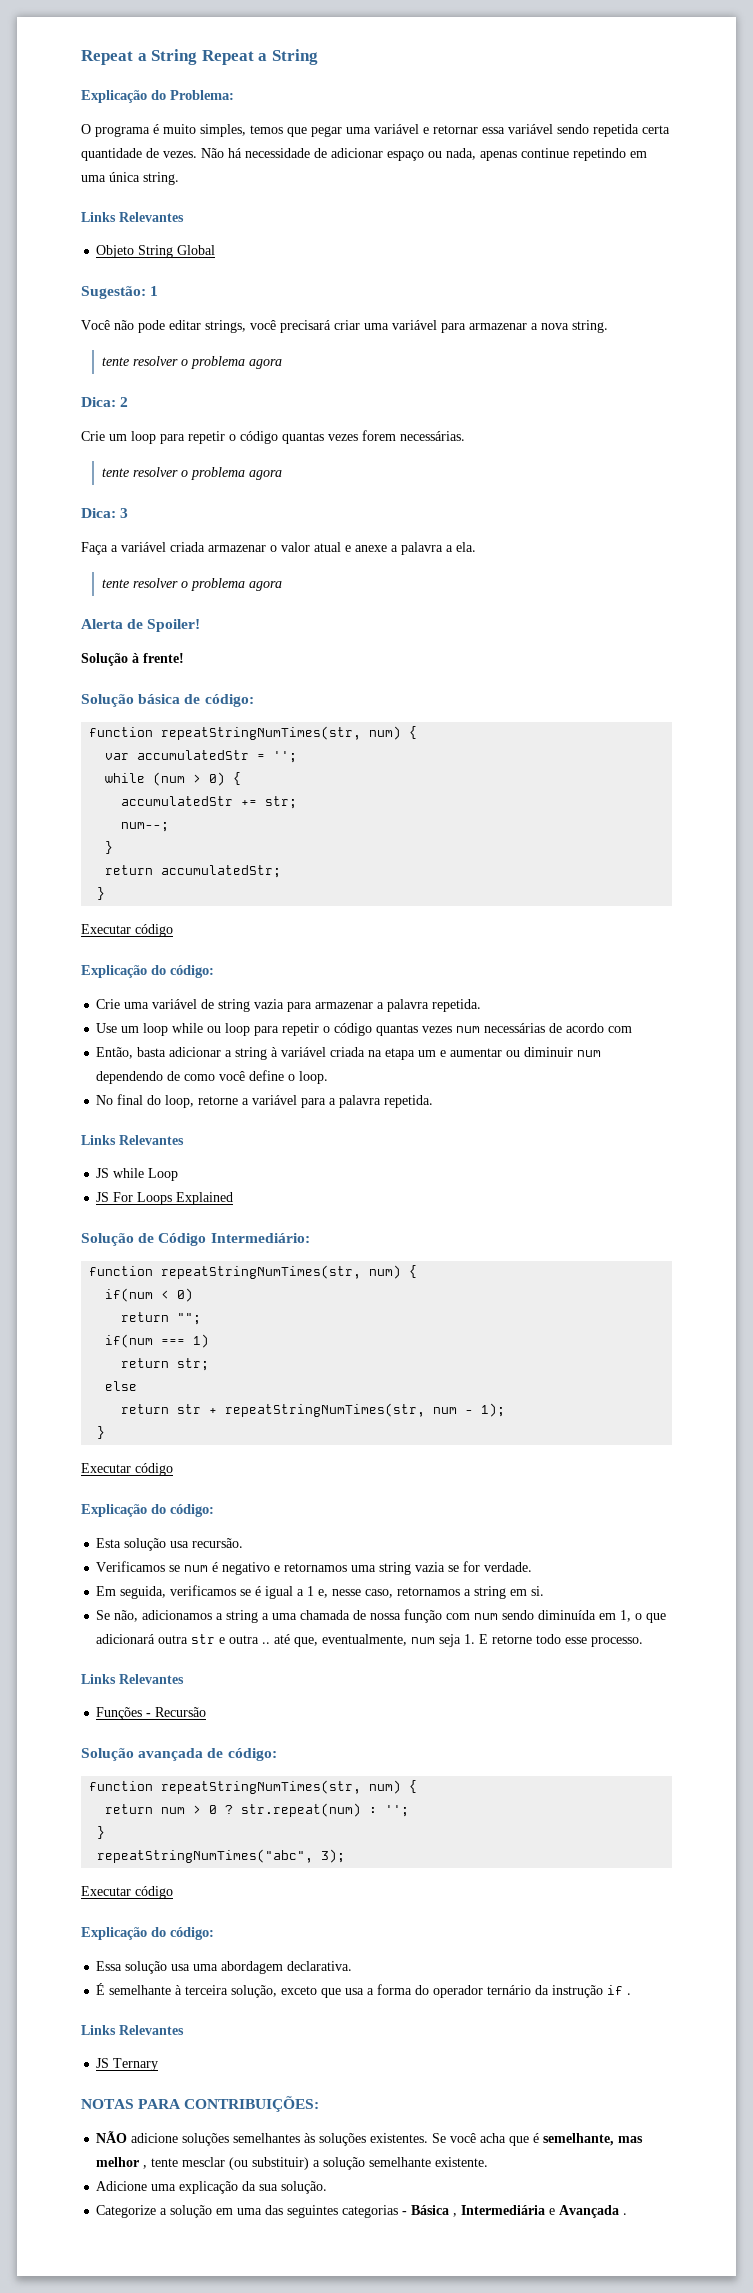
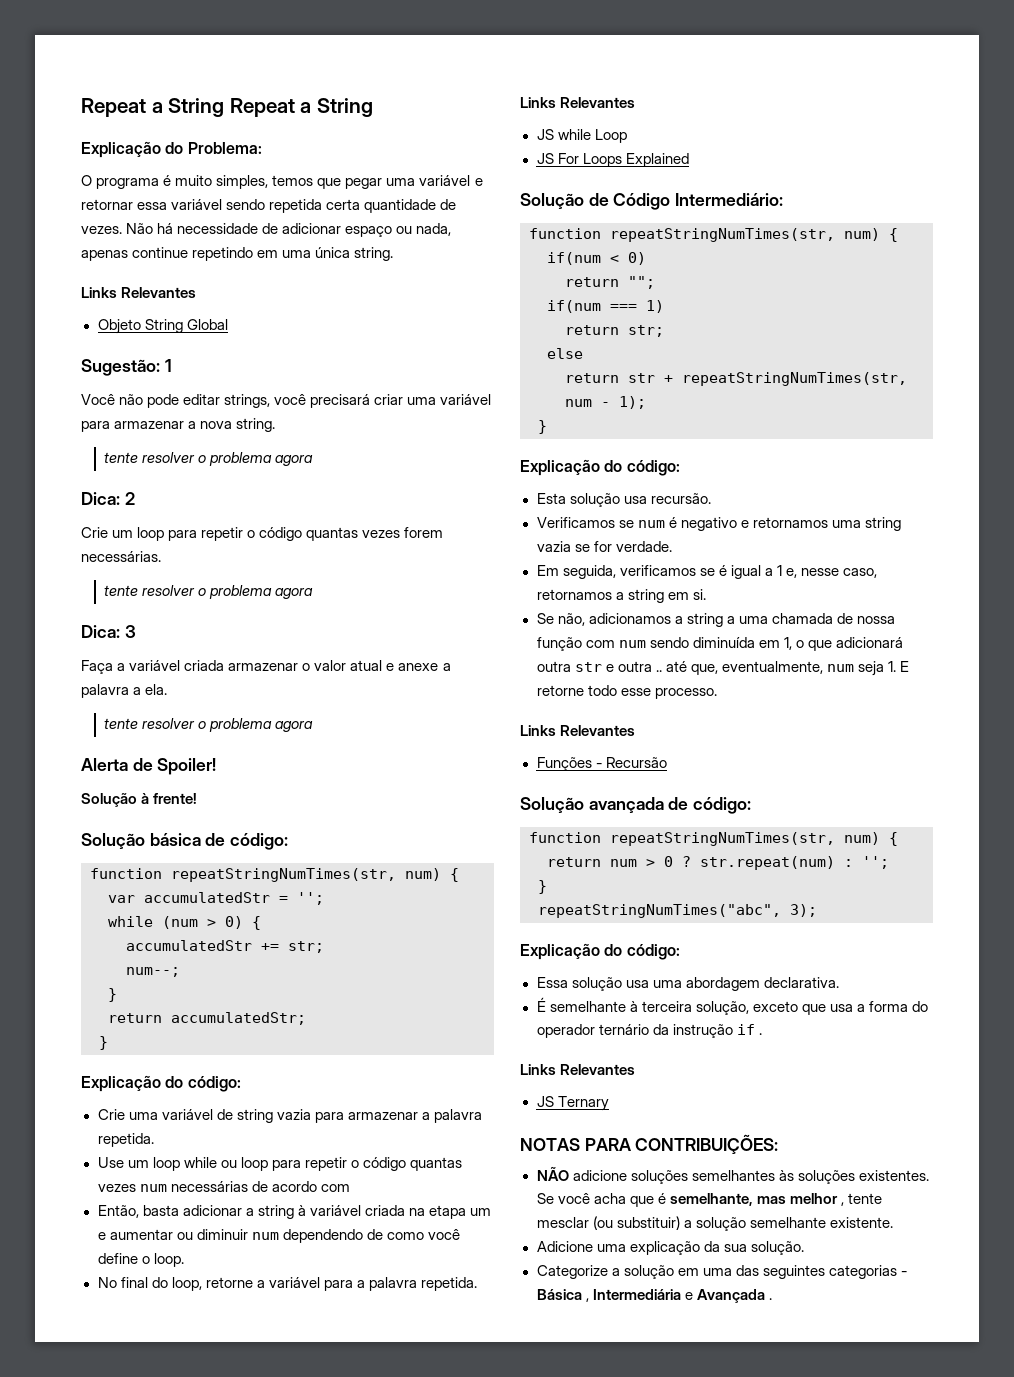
  return accumulatedStr;
  }
- Executar código
  return str + repeatStringNumTimes(str, num - 1);
  }
- Executar código
  repeatStringNumTimes("abc", 3);
- Executar código

